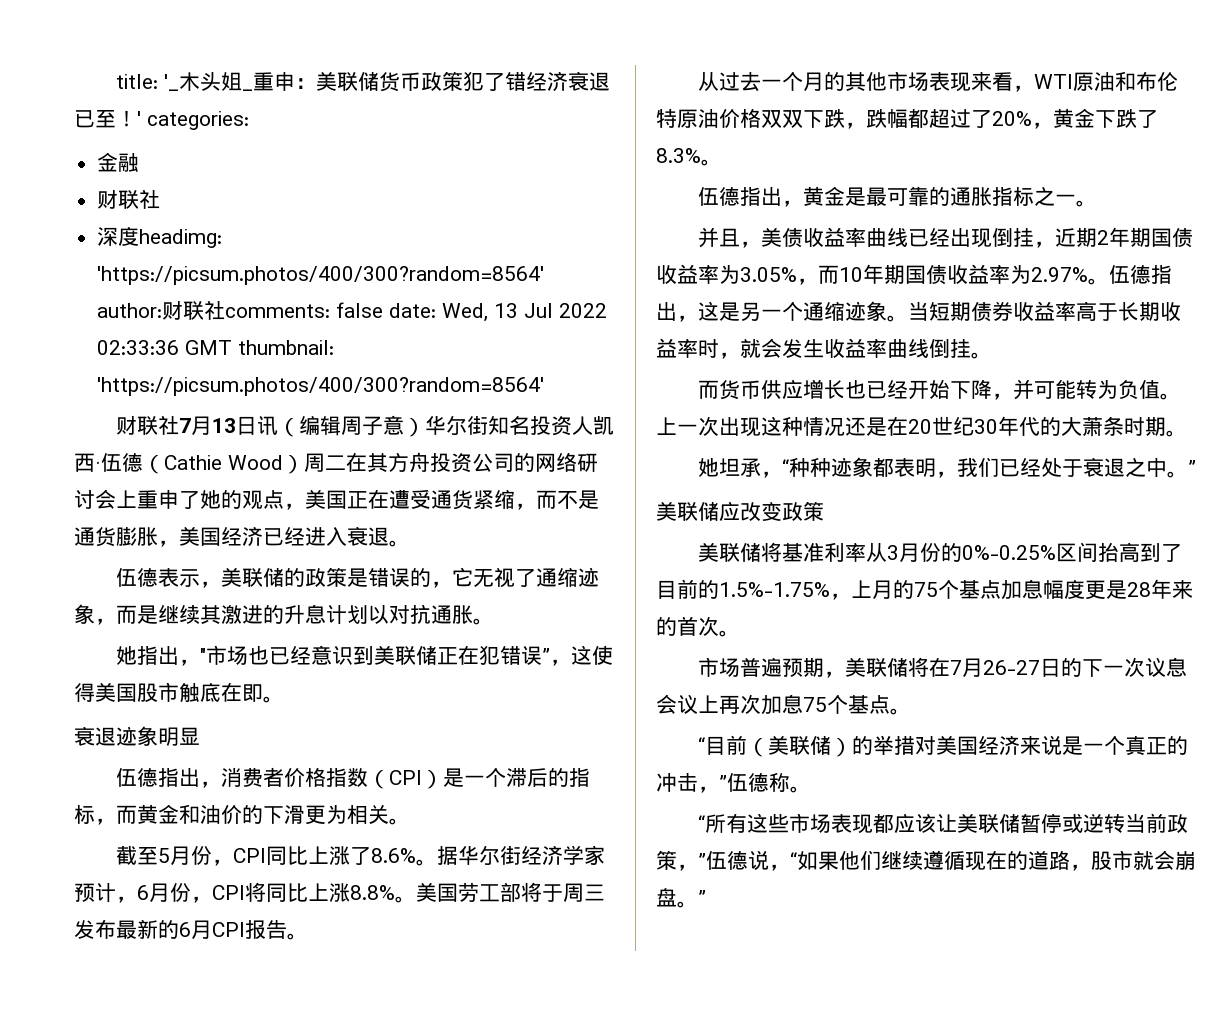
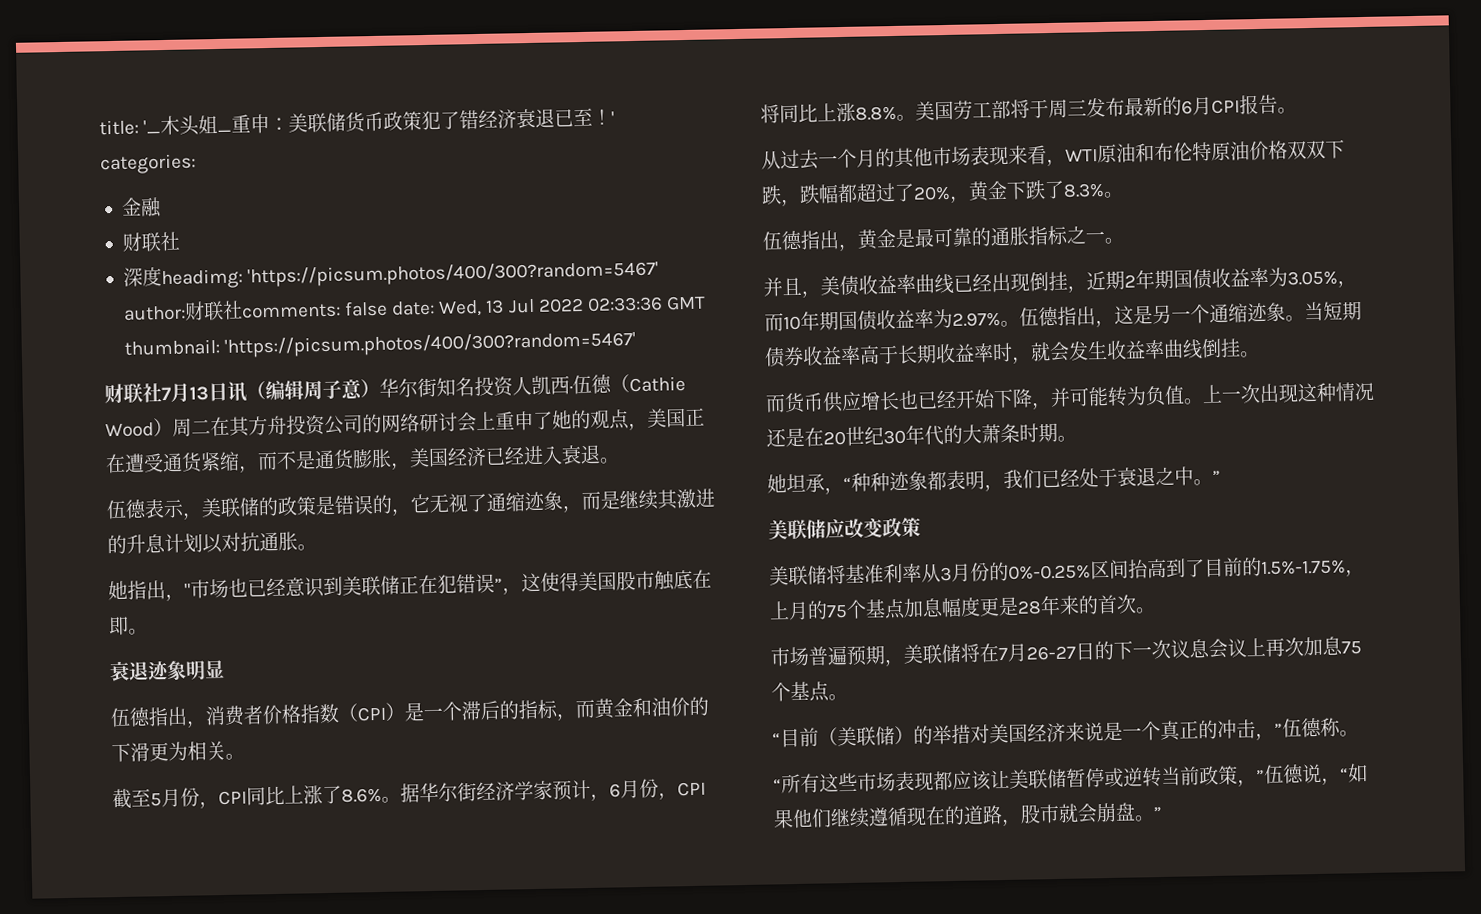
- 深度headimg: 'https://picsum.photos/400/300?random=8564' author:财联社comments: false date: Wed, 13 Jul 2022 02:33:36 GMT thumbnail: 'https://picsum.photos/400/300?random=8564'
+ 深度headimg: 'https://picsum.photos/400/300?random=5467' author:财联社comments: false date: Wed, 13 Jul 2022 02:33:36 GMT thumbnail: 'https://picsum.photos/400/300?random=5467'

